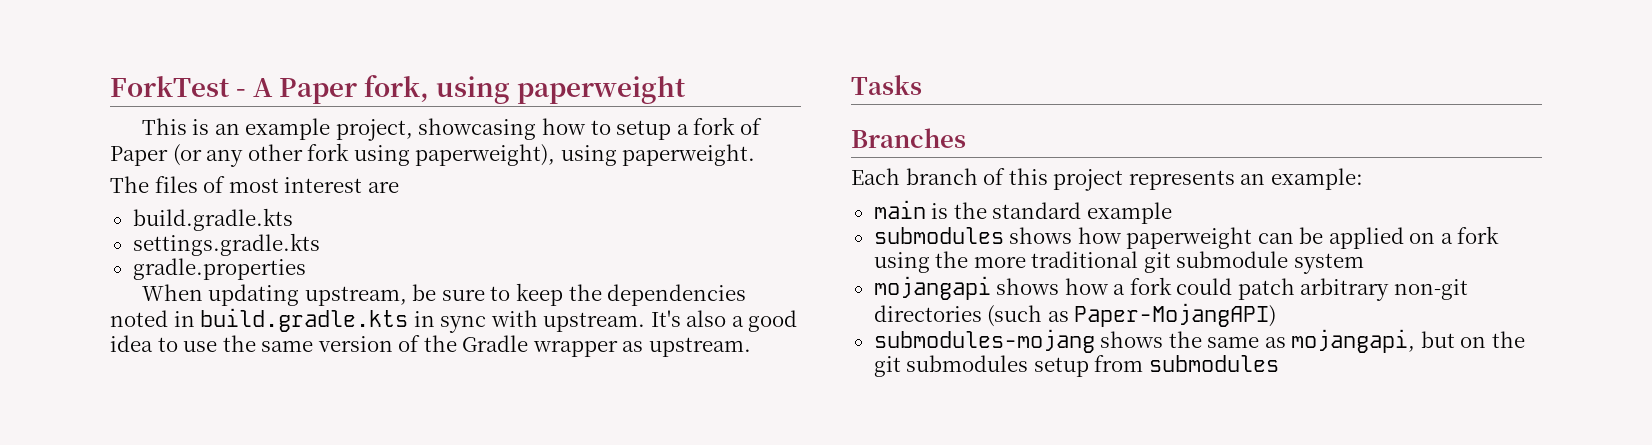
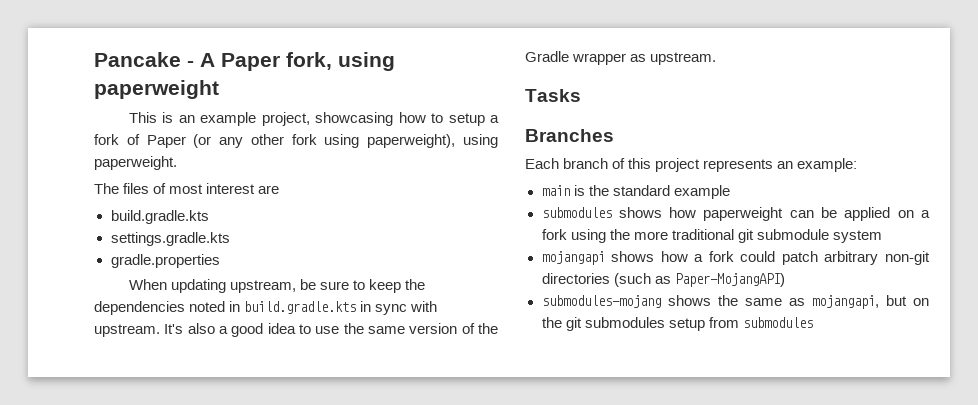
- ForkTest - A Paper fork, using paperweight
+ Pancake - A Paper fork, using paperweight

